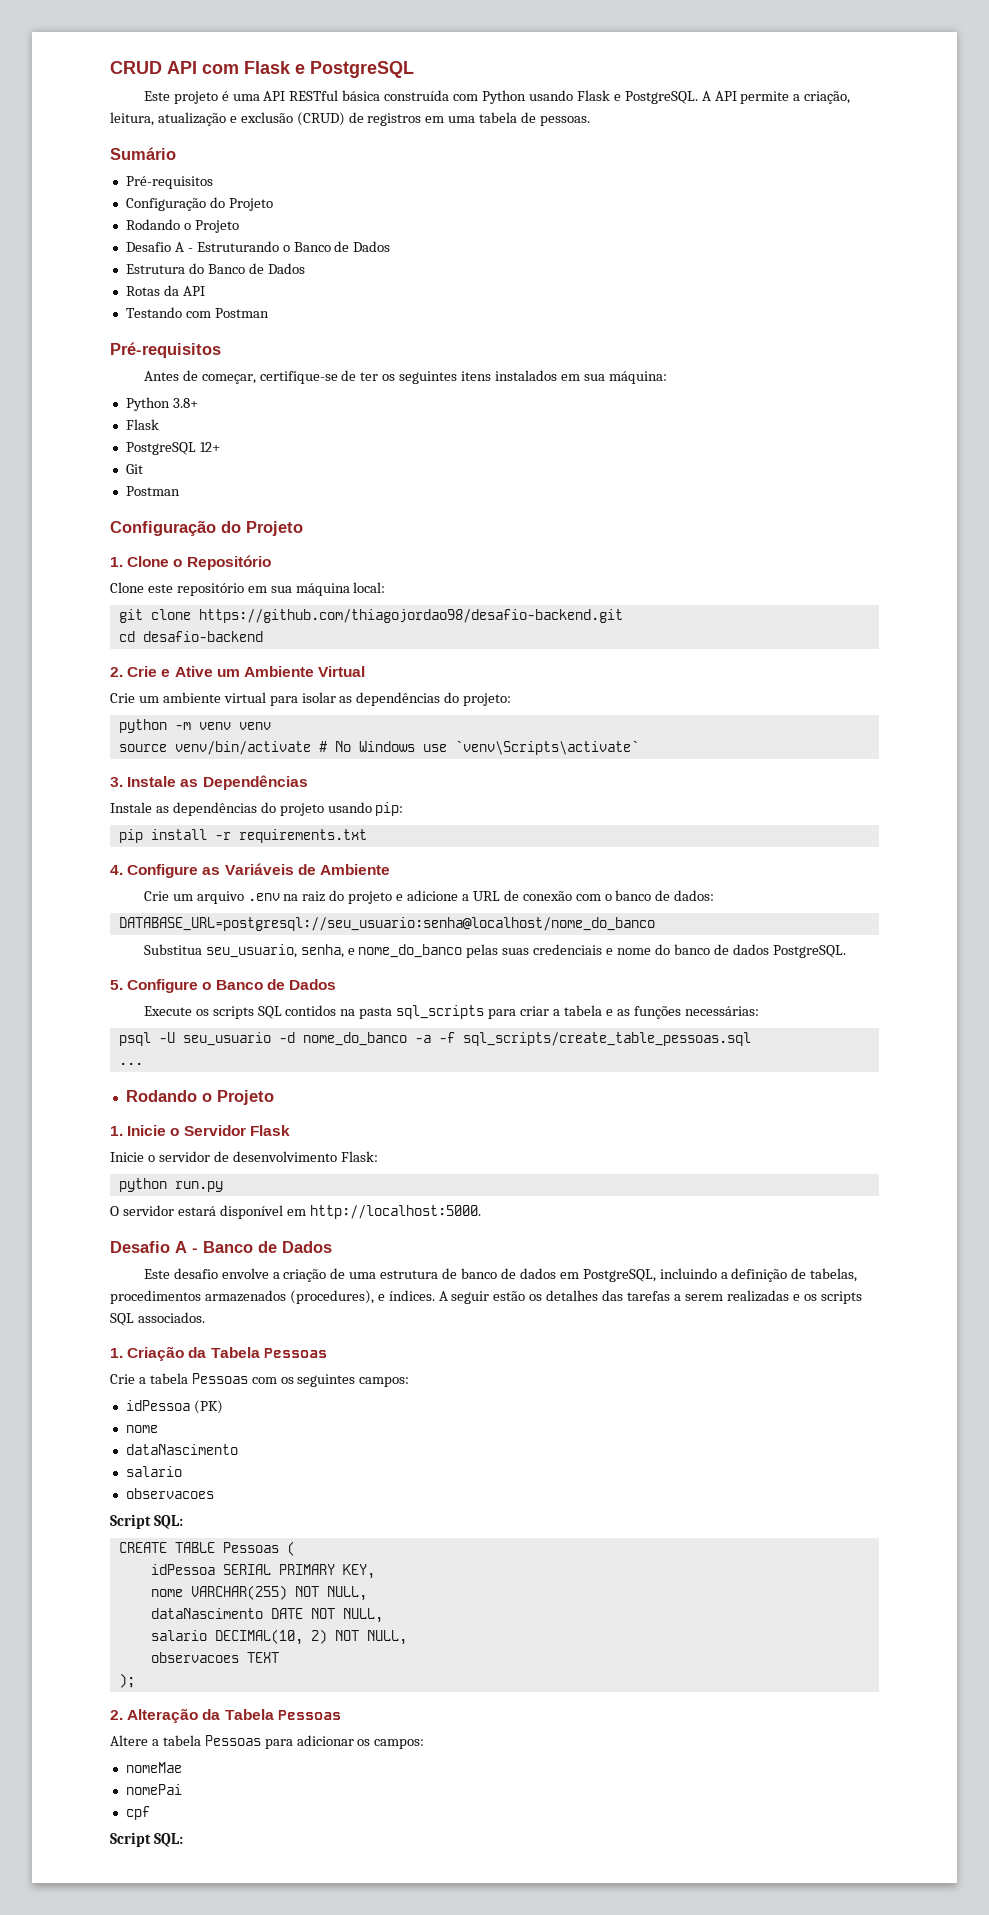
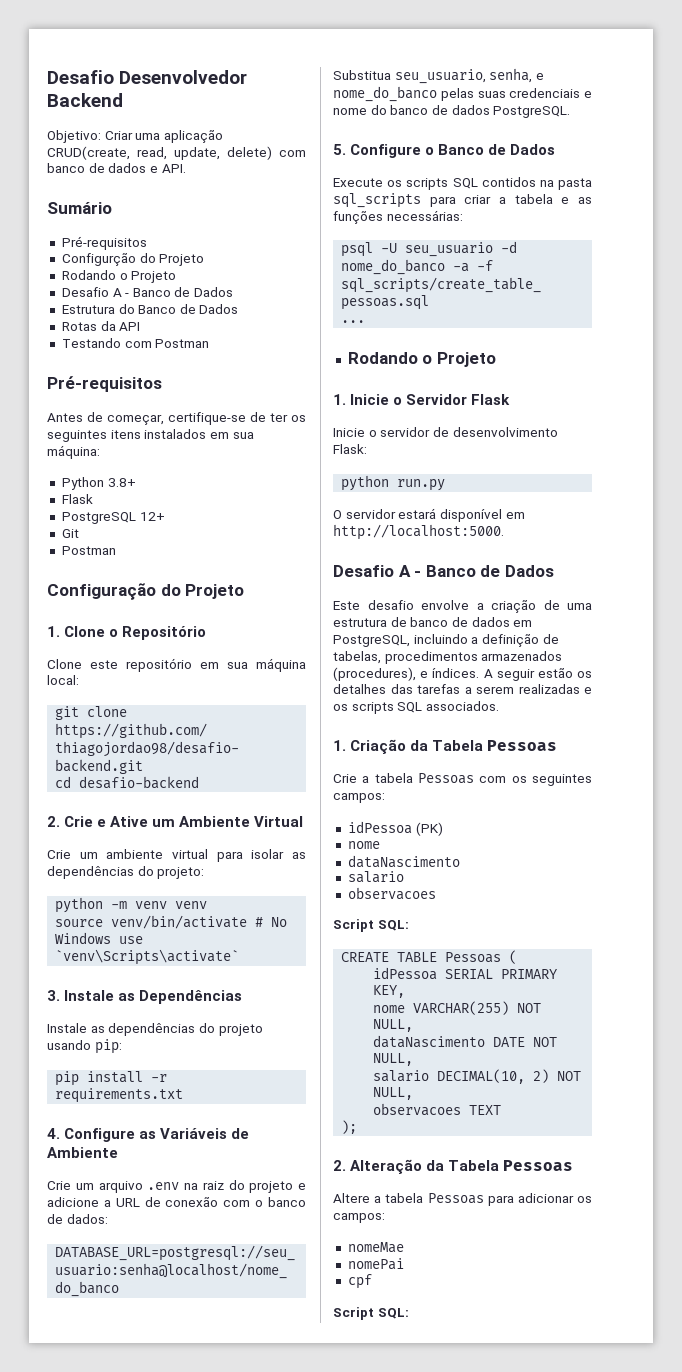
- CRUD API com Flask e PostgreSQL
- Este projeto é uma API RESTful básica construída com Python usando Flask e PostgreSQL. A API permite a criação, leitura, atualização e exclusão (CRUD) de registros em uma tabela de pessoas.
+ Desafio Desenvolvedor Backend
+ Objetivo: Criar uma aplicação CRUD(create, read, update, delete) com banco de dados e API.
  Sumário
  Pré-requisitos
- Configuração do Projeto
+ Configurção do Projeto
  Rodando o Projeto
- Desafio A - Estruturando o Banco de Dados
+ Desafio A - Banco de Dados

